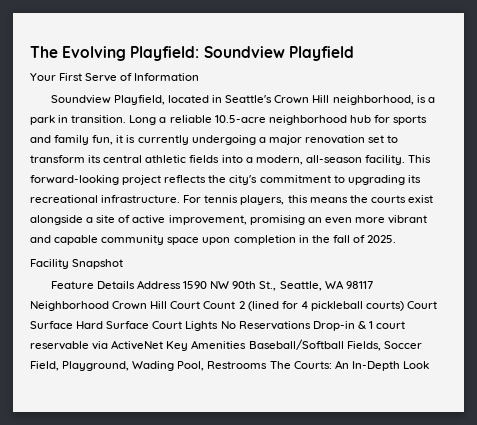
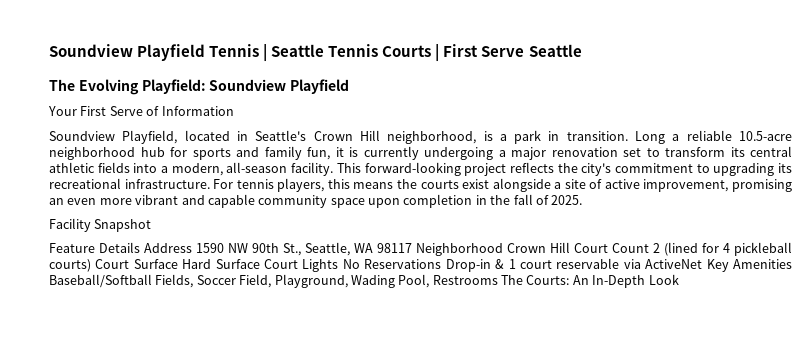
+ Soundview Playfield Tennis | Seattle Tennis Courts | First Serve Seattle

